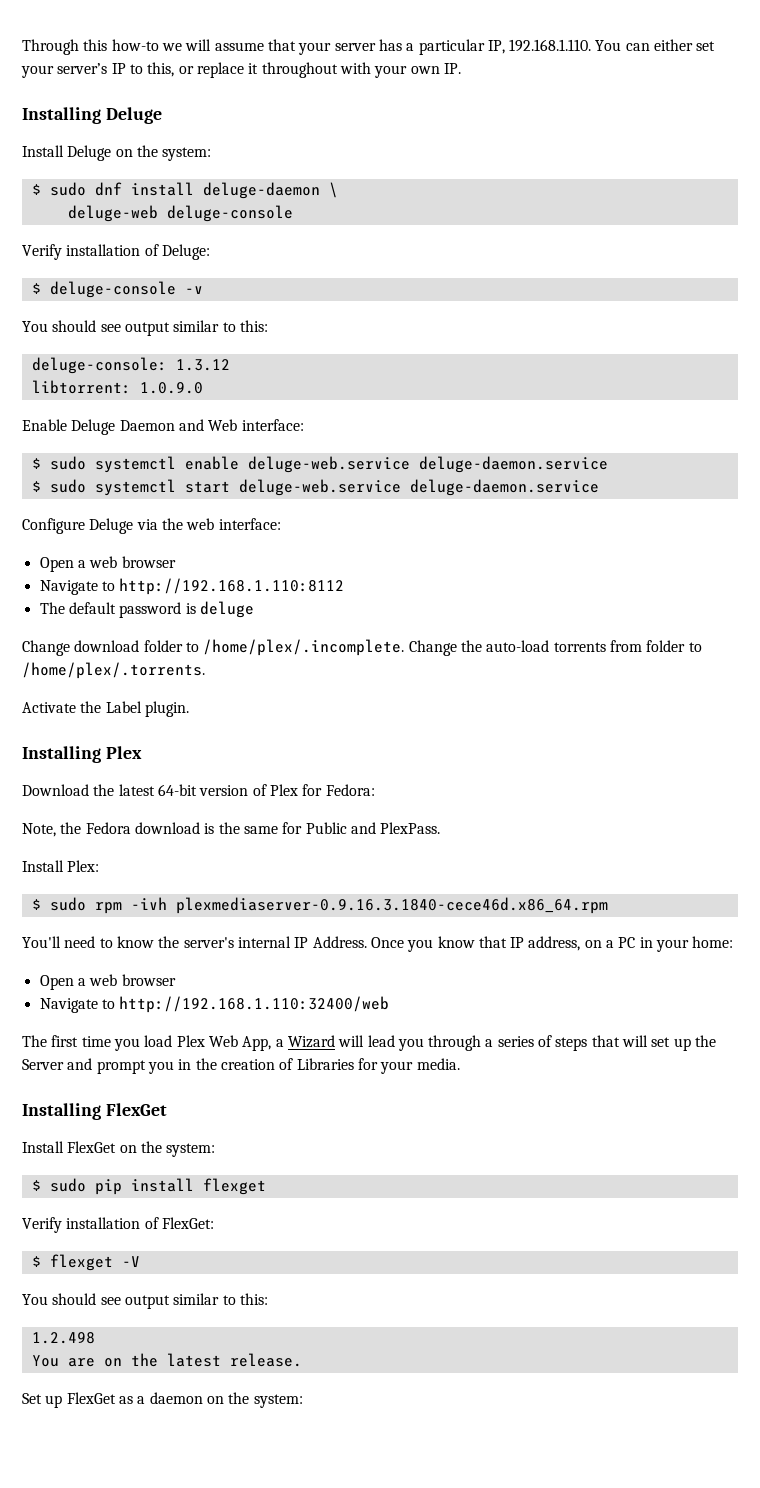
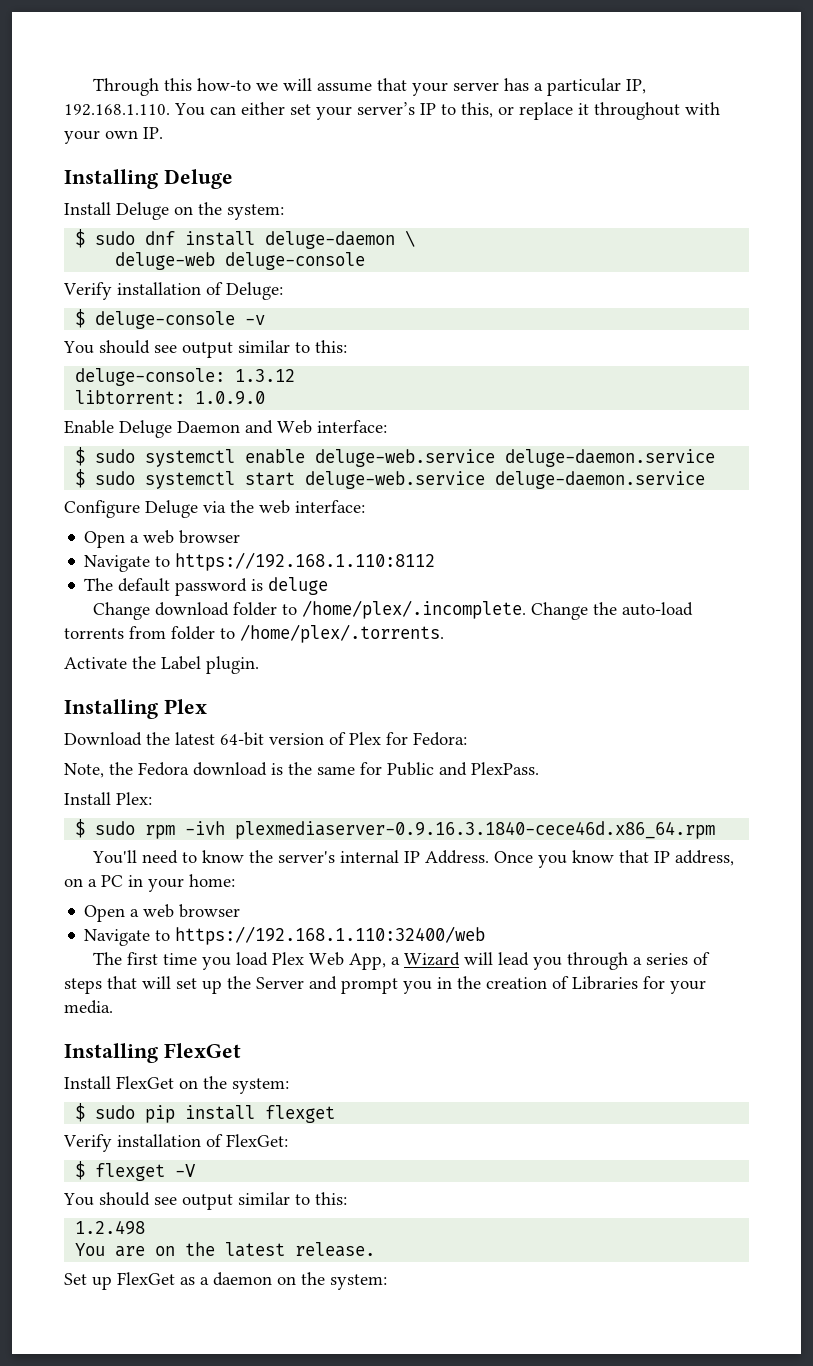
- Navigate to http://192.168.1.110:8112
+ Navigate to https://192.168.1.110:8112
- Navigate to http://192.168.1.110:32400/web
+ Navigate to https://192.168.1.110:32400/web

